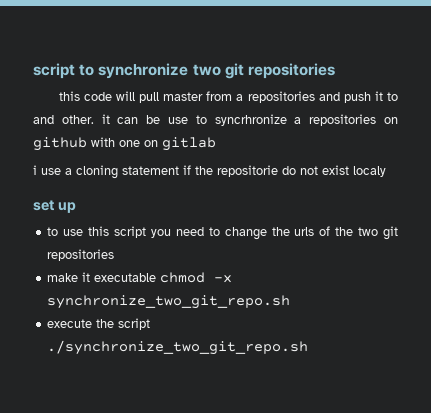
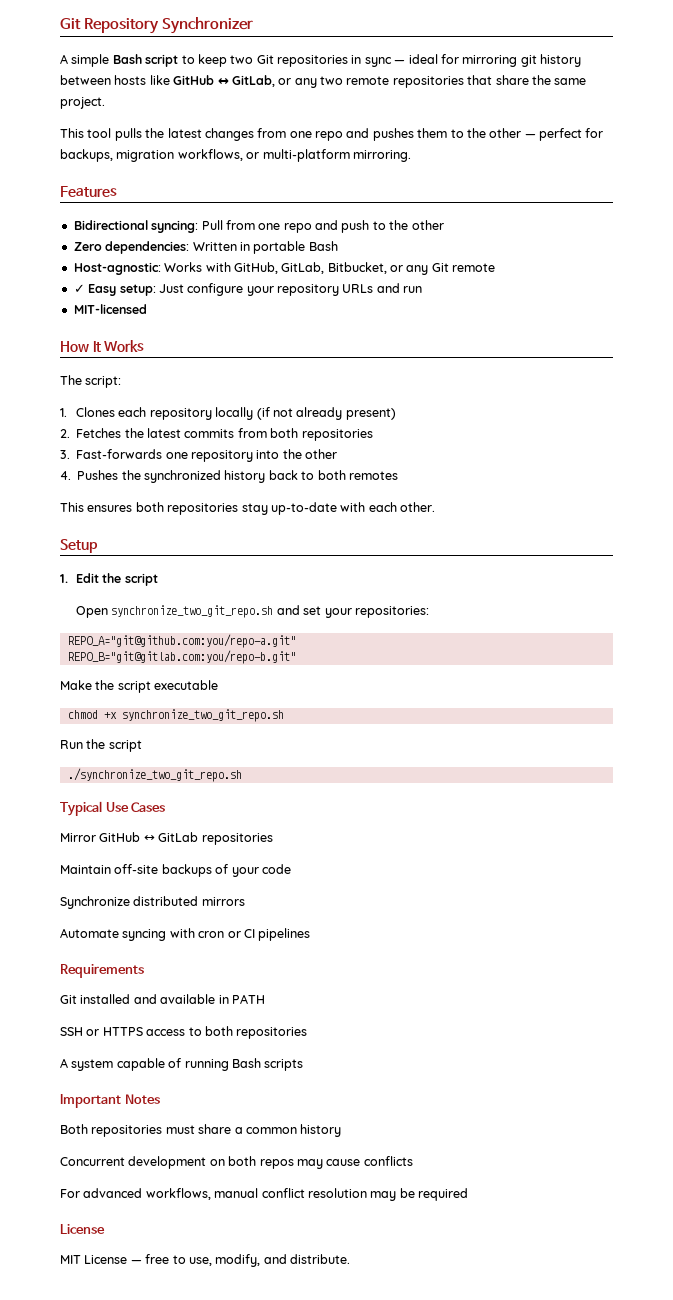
- script to synchronize two git repositories
- this code will pull master from a repositories and push it to and other. it can be use to syncrhronize a repositories on github with one on gitlab
- i use a cloning statement if the repositorie do not exist localy
- set up
- to use this script you need to change the urls of the two git repositories
- make it executable chmod -x synchronize_two_git_repo.sh
- execute the script ./synchronize_two_git_repo.sh
+ Git Repository Synchronizer
+ A simple Bash script to keep two Git repositories in sync — ideal for mirroring git history between hosts like GitHub ↔ GitLab, or any two remote repositories that share the same project.
+ This tool pulls the latest changes from one repo and pushes them to the other — perfect for backups, migration workflows, or multi-platform mirroring.
+ Features
+ Bidirectional syncing: Pull from one repo and push to the other
+ Zero dependencies: Written in portable Bash
+ Host-agnostic: Works with GitHub, GitLab, Bitbucket, or any Git remote
+ ✓ Easy setup: Just configure your repository URLs and run
+ MIT-licensed
+ How It Works
+ The script:
+ 1. Clones each repository locally (if not already present)
+ 2. Fetches the latest commits from both repositories
+ 3. Fast-forwards one repository into the other
+ 4. Pushes the synchronized history back to both remotes
+ This ensures both repositories stay up-to-date with each other.
+ Setup
+ 1. Edit the script
+ Open synchronize_two_git_repo.sh and set your repositories:
+ REPO_A="git@github.com:you/repo-a.git"
+ REPO_B="git@gitlab.com:you/repo-b.git"
+ Make the script executable
+ chmod +x synchronize_two_git_repo.sh
+ Run the script
+ ./synchronize_two_git_repo.sh
+ Typical Use Cases
+ Mirror GitHub ↔ GitLab repositories
+ Maintain off-site backups of your code
+ Synchronize distributed mirrors
+ Automate syncing with cron or CI pipelines
+ Requirements
+ Git installed and available in PATH
+ SSH or HTTPS access to both repositories
+ A system capable of running Bash scripts
+ Important Notes
+ Both repositories must share a common history
+ Concurrent development on both repos may cause conflicts
+ For advanced workflows, manual conflict resolution may be required
+ License
+ MIT License — free to use, modify, and distribute.

